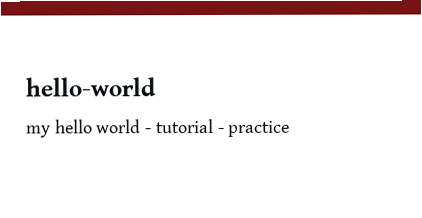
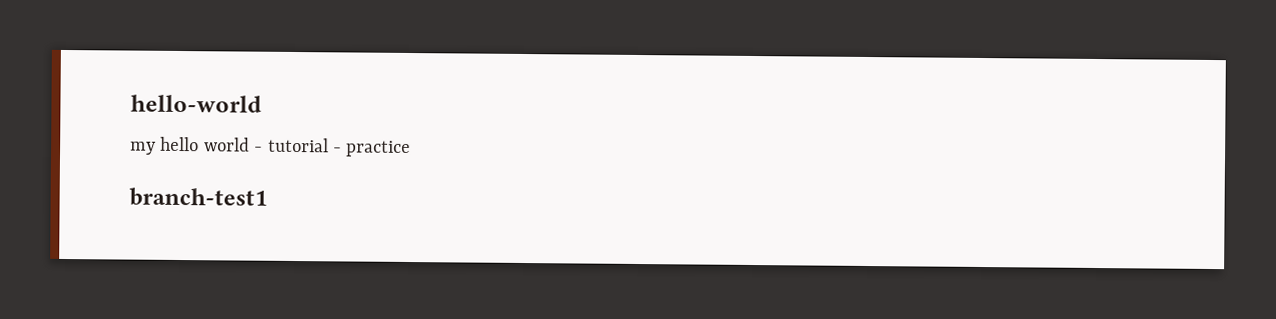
+ branch-test1

